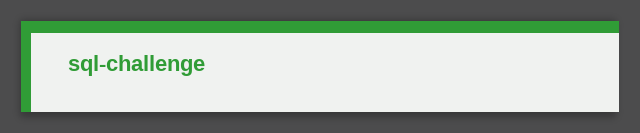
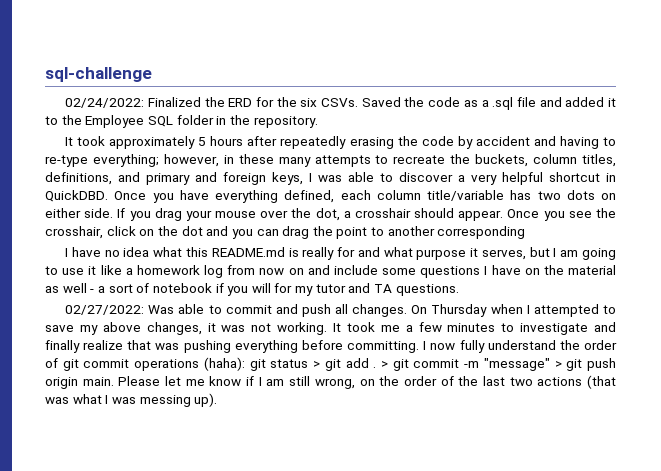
+ 02/24/2022: Finalized the ERD for the six CSVs. Saved the code as a .sql file and added it to the Employee SQL folder in the repository.
+ It took approximately 5 hours after repeatedly erasing the code by accident and having to re-type everything; however, in these many attempts to recreate the buckets, column titles, definitions, and primary and foreign keys, I was able to discover a very helpful shortcut in QuickDBD. Once you have everything defined, each column title/variable has two dots on either side. If you drag your mouse over the dot, a crosshair should appear. Once you see the crosshair, click on the dot and you can drag the point to another corresponding
+ I have no idea what this README.md is really for and what purpose it serves, but I am going to use it like a homework log from now on and include some questions I have on the material as well - a sort of notebook if you will for my tutor and TA questions.
+ 02/27/2022: Was able to commit and push all changes. On Thursday when I attempted to save my above changes, it was not working. It took me a few minutes to investigate and finally realize that was pushing everything before committing. I now fully understand the order of git commit operations (haha): git status > git add . > git commit -m "message" > git push origin main. Please let me know if I am still wrong, on the order of the last two actions (that was what I was messing up).

